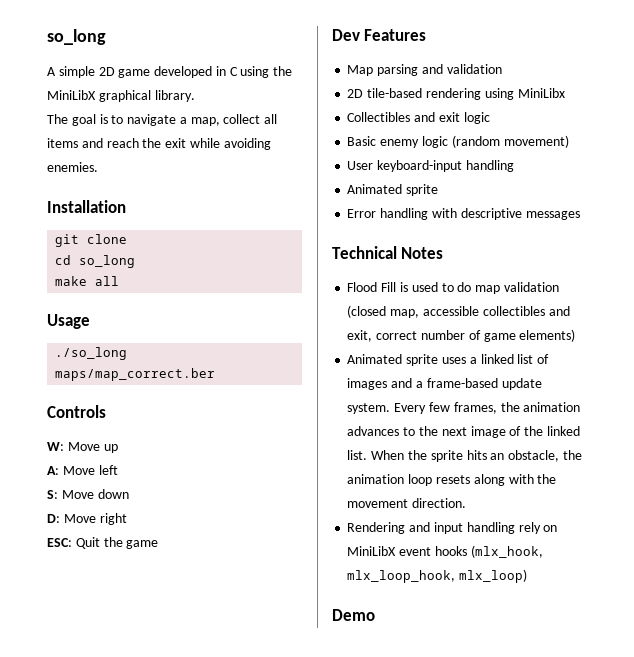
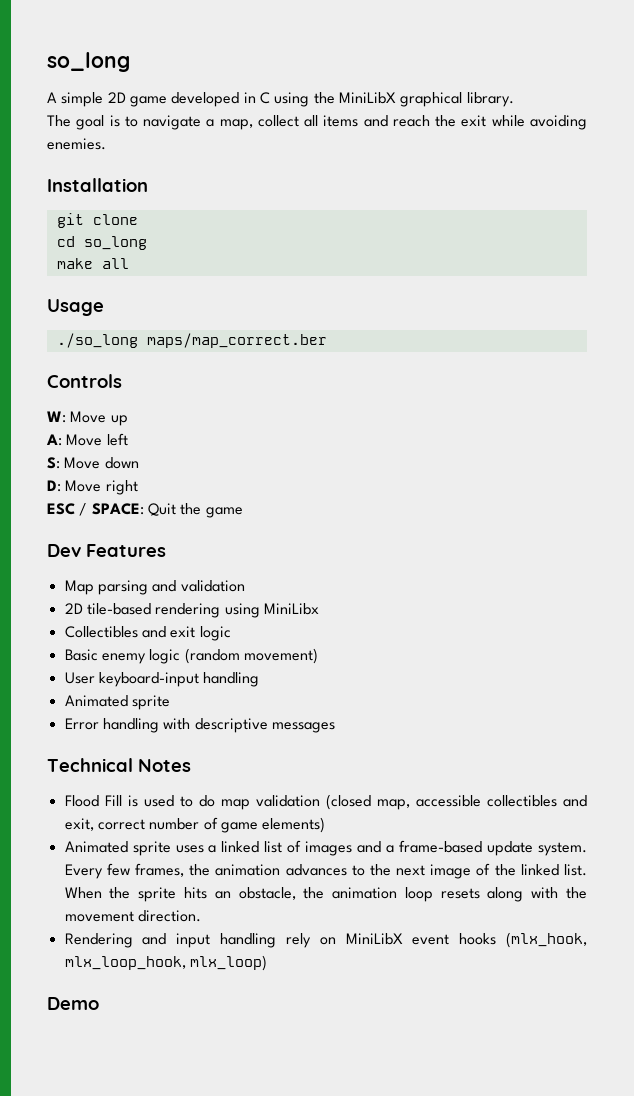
- ESC: Quit the game
+ ESC / SPACE: Quit the game

